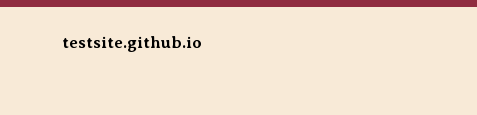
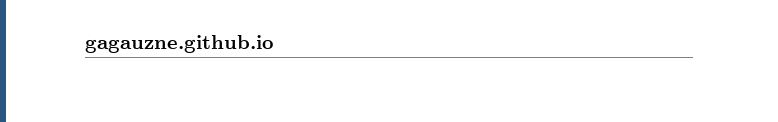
- testsite.github.io
+ gagauzne.github.io

